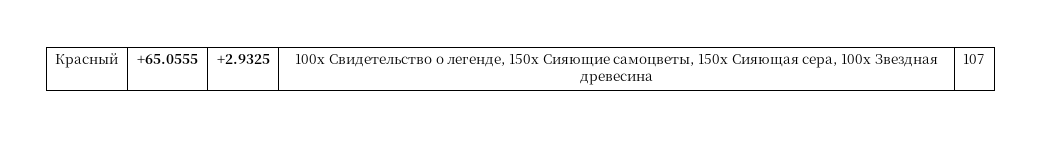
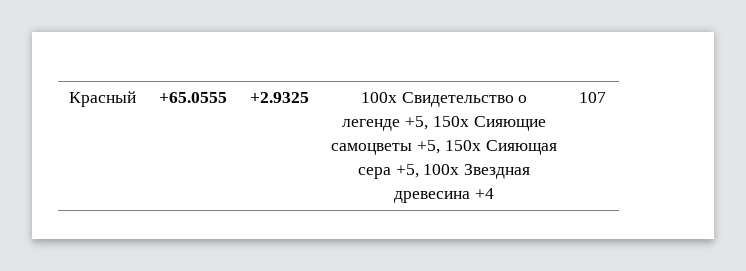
- Красный | +65.0555 | +2.9325 | 100x Свидетельство о легенде, 150x Сияющие самоцветы, 150x Сияющая сера, 100x Звездная древесина | 107
+ Красный | +65.0555 | +2.9325 | 100x Свидетельство о легенде +5, 150x Сияющие самоцветы +5, 150x Сияющая сера +5, 100x Звездная древесина +4 | 107

